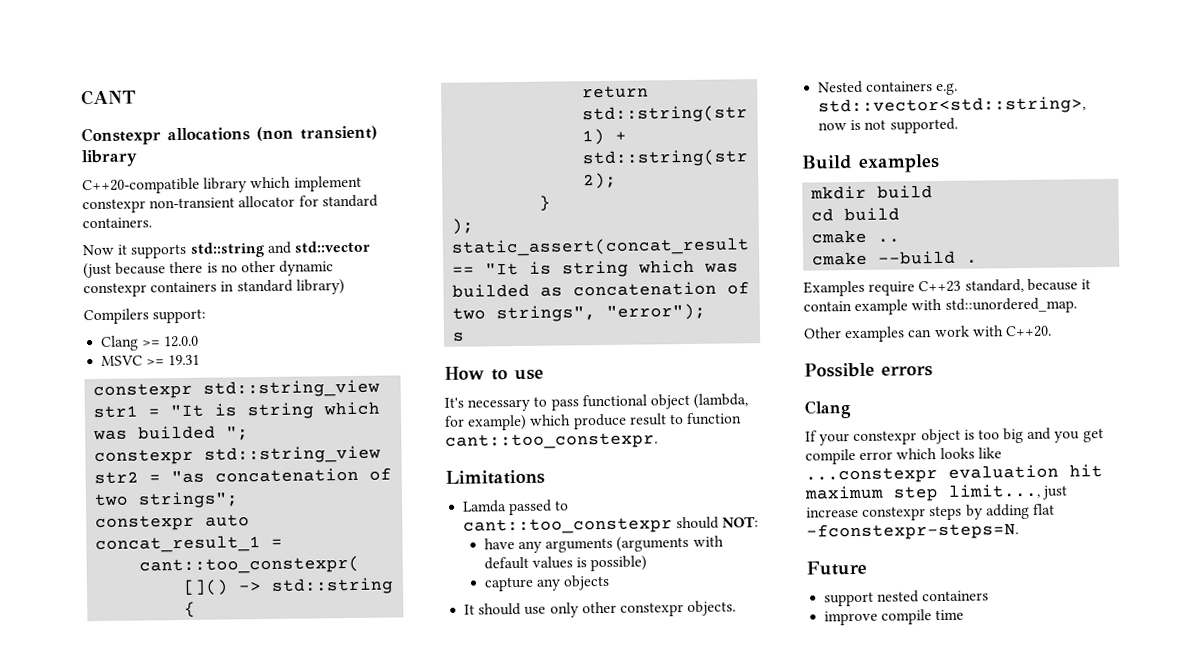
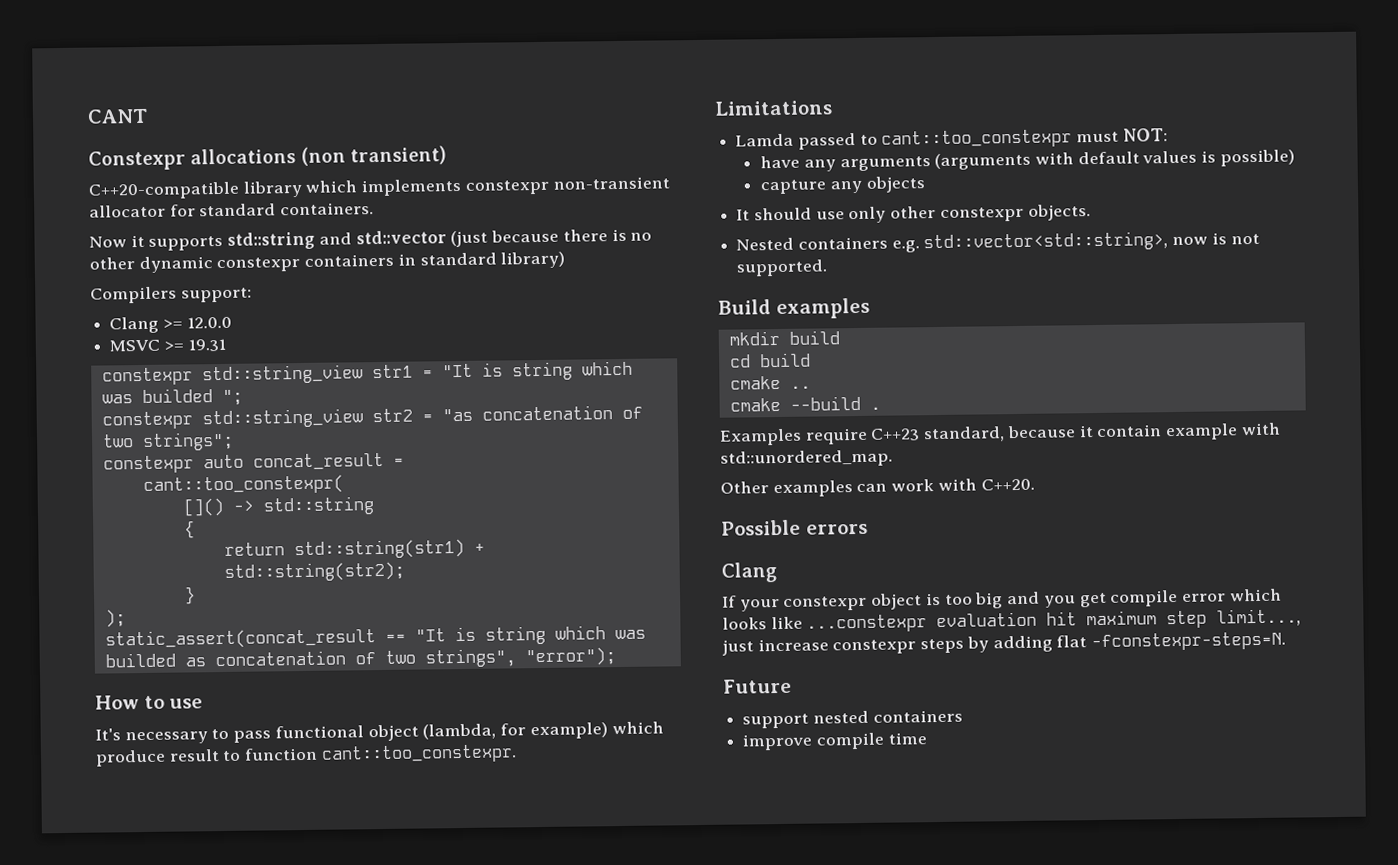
- Constexpr allocations (non transient) library
+ Constexpr allocations (non transient)
- C++20-compatible library which implement constexpr non-transient allocator for standard containers.
+ C++20-compatible library which implements constexpr non-transient allocator for standard containers.
- constexpr auto concat_result_1 =
+ constexpr auto concat_result =
- s
- Lamda passed to cant::too_constexpr should NOT:
+ Lamda passed to cant::too_constexpr must NOT:

